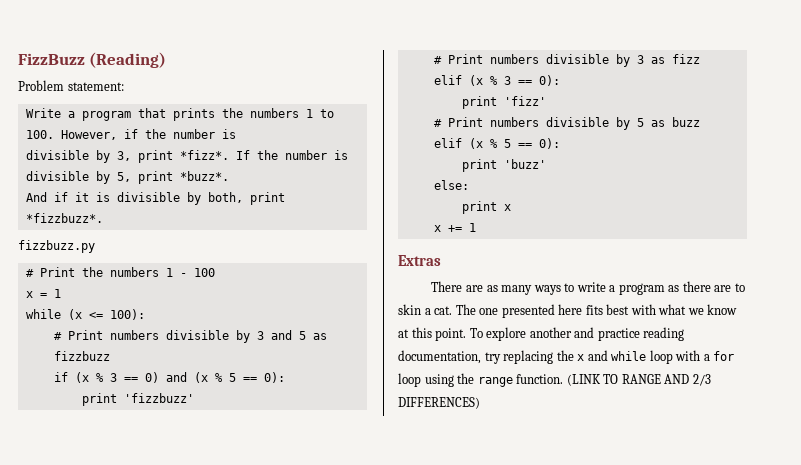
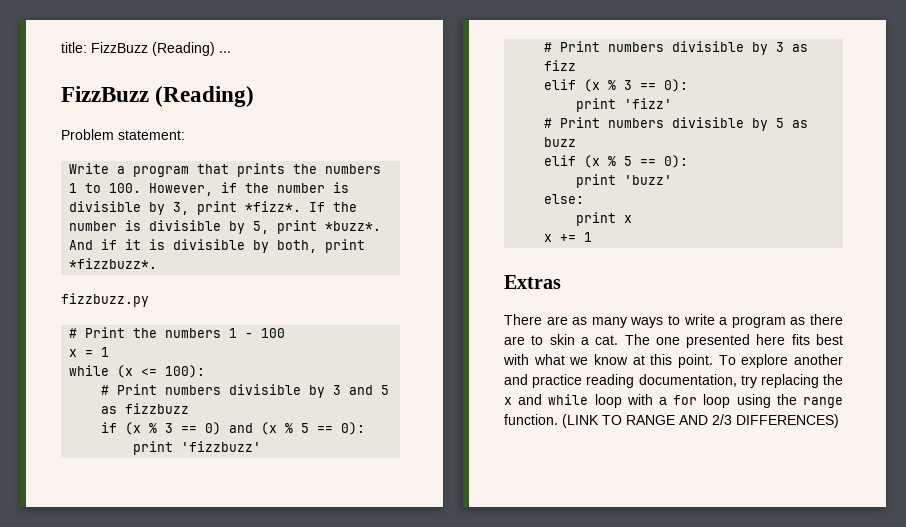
+ title: FizzBuzz (Reading) ...

